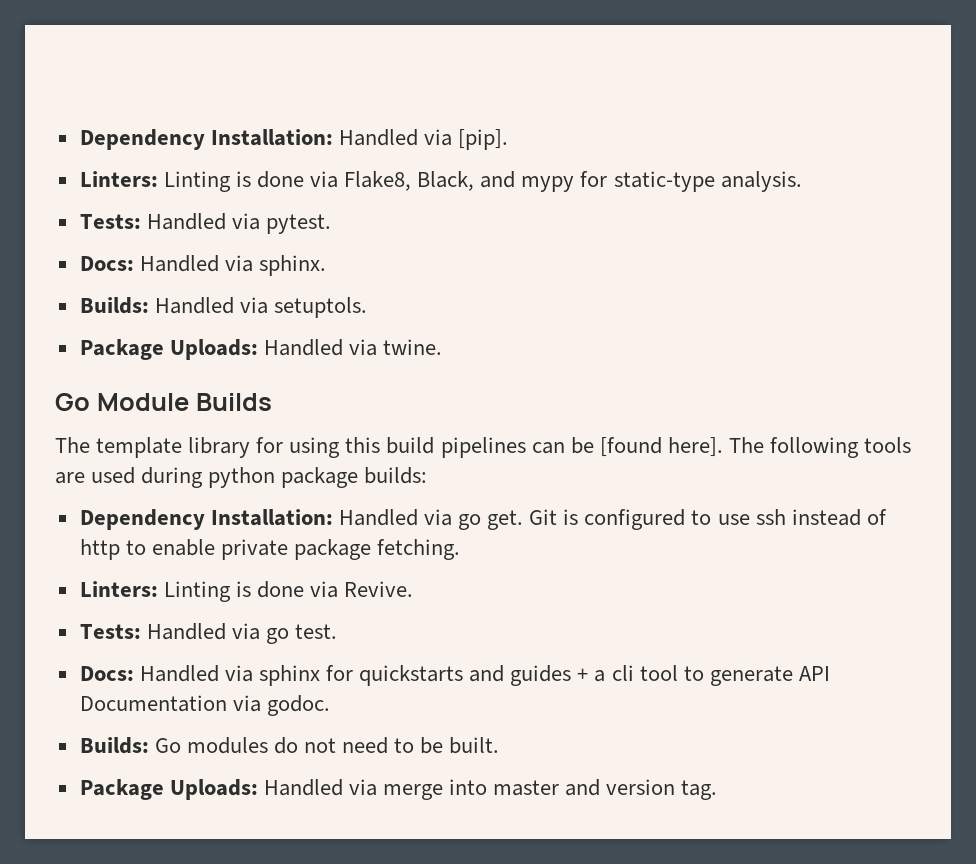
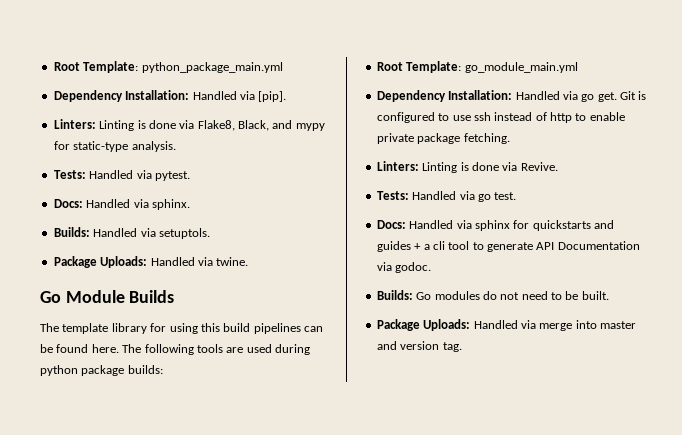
+ Root Template: python_package_main.yml
- The template library for using this build pipelines can be [found here].
+ The template library for using this build pipelines can be found here.
+ Root Template: go_module_main.yml

